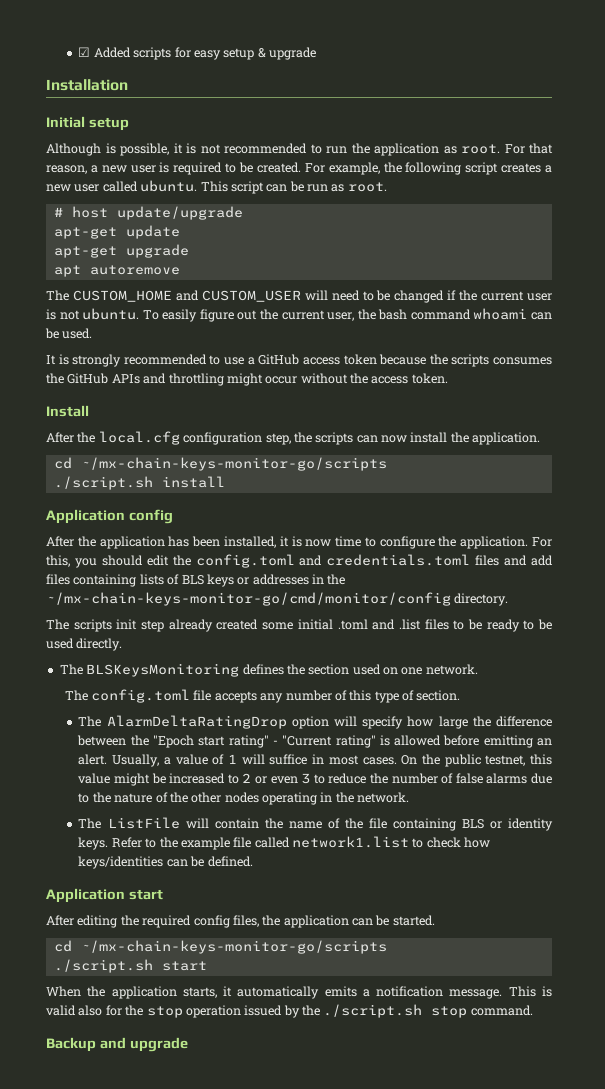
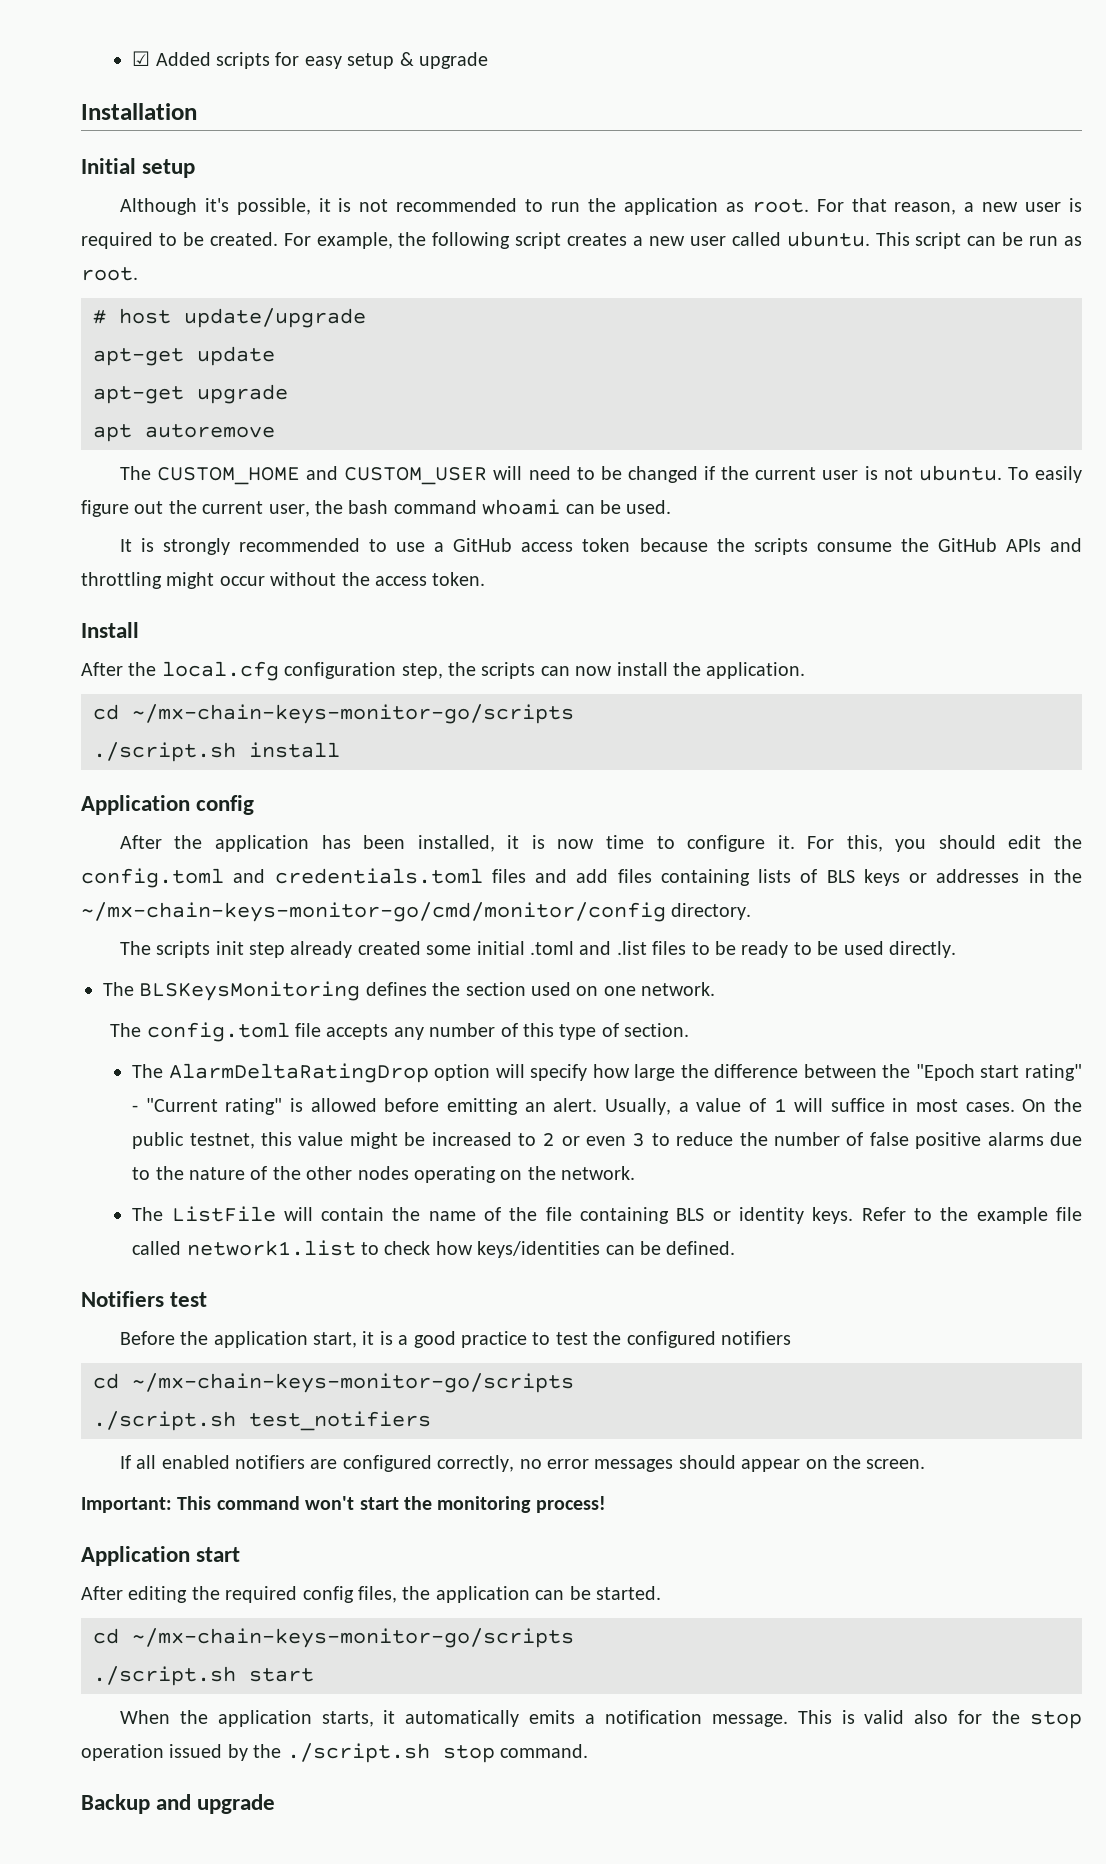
- Although is possible, it is not recommended to run the application as root.
+ Although it's possible, it is not recommended to run the application as root.
- It is strongly recommended to use a GitHub access token because the scripts consumes the GitHub APIs and throttling might occur without the access token.
+ It is strongly recommended to use a GitHub access token because the scripts consume the GitHub APIs and throttling might occur without the access token.
- After the application has been installed, it is now time to configure the application.
+ After the application has been installed, it is now time to configure it.
- On the public testnet, this value might be increased to 2 or even 3 to reduce the number of false alarms due to the nature of the other nodes operating in the network.
+ On the public testnet, this value might be increased to 2 or even 3 to reduce the number of false positive alarms due to the nature of the other nodes operating on the network.
+ Notifiers test
+ Before the application start, it is a good practice to test the configured notifiers
+ cd ~/mx-chain-keys-monitor-go/scripts
+ ./script.sh test_notifiers
+ If all enabled notifiers are configured correctly, no error messages should appear on the screen.
+ Important: This command won't start the monitoring process!

